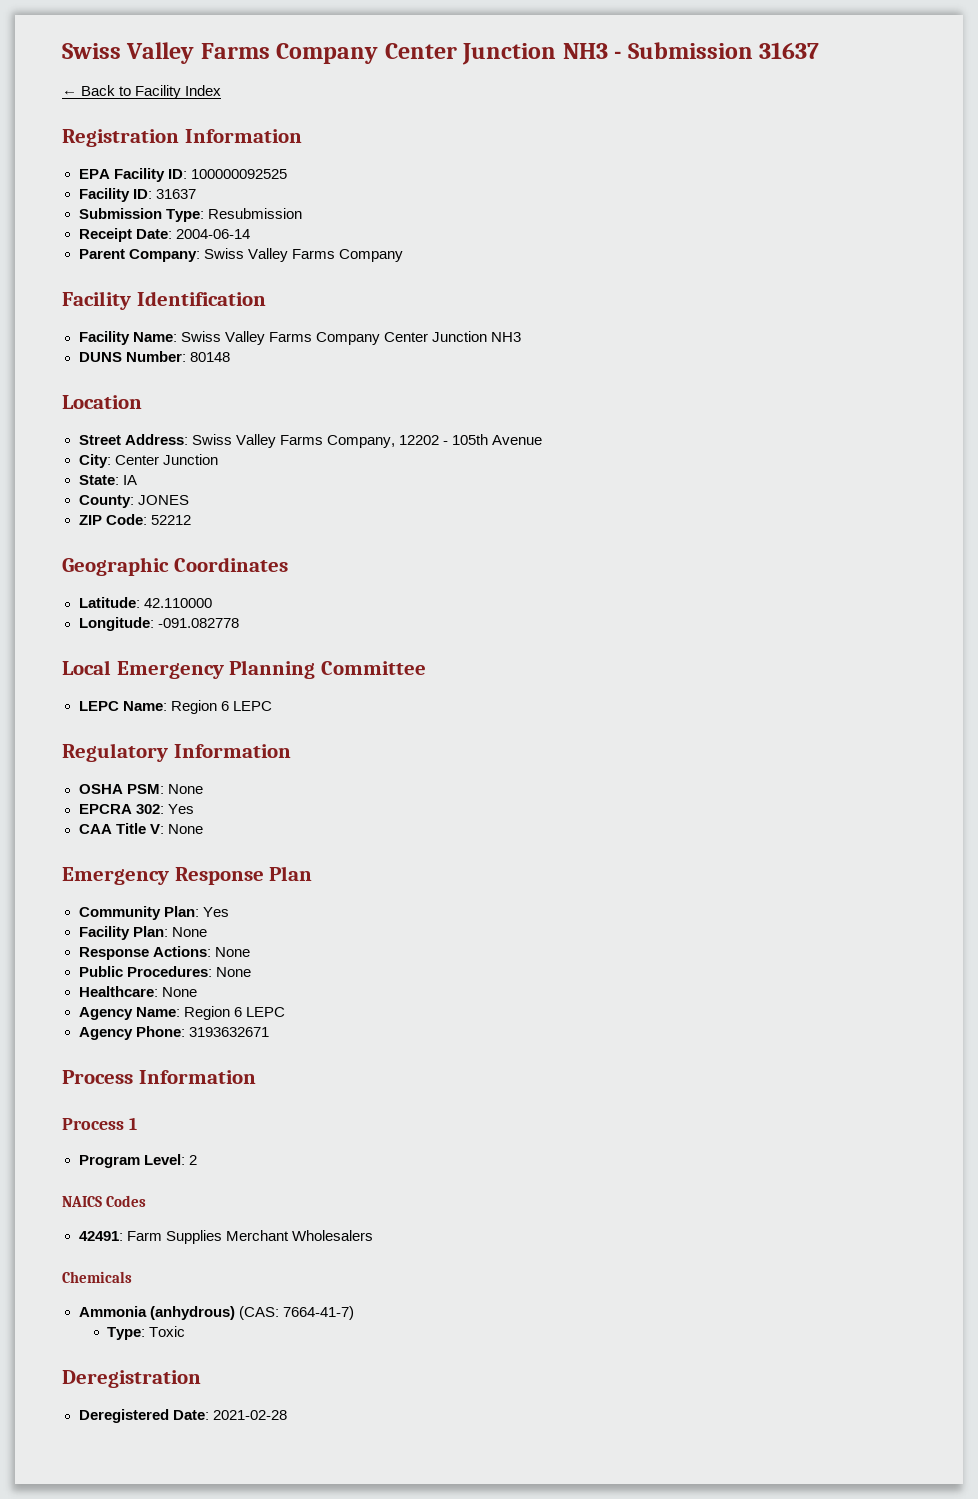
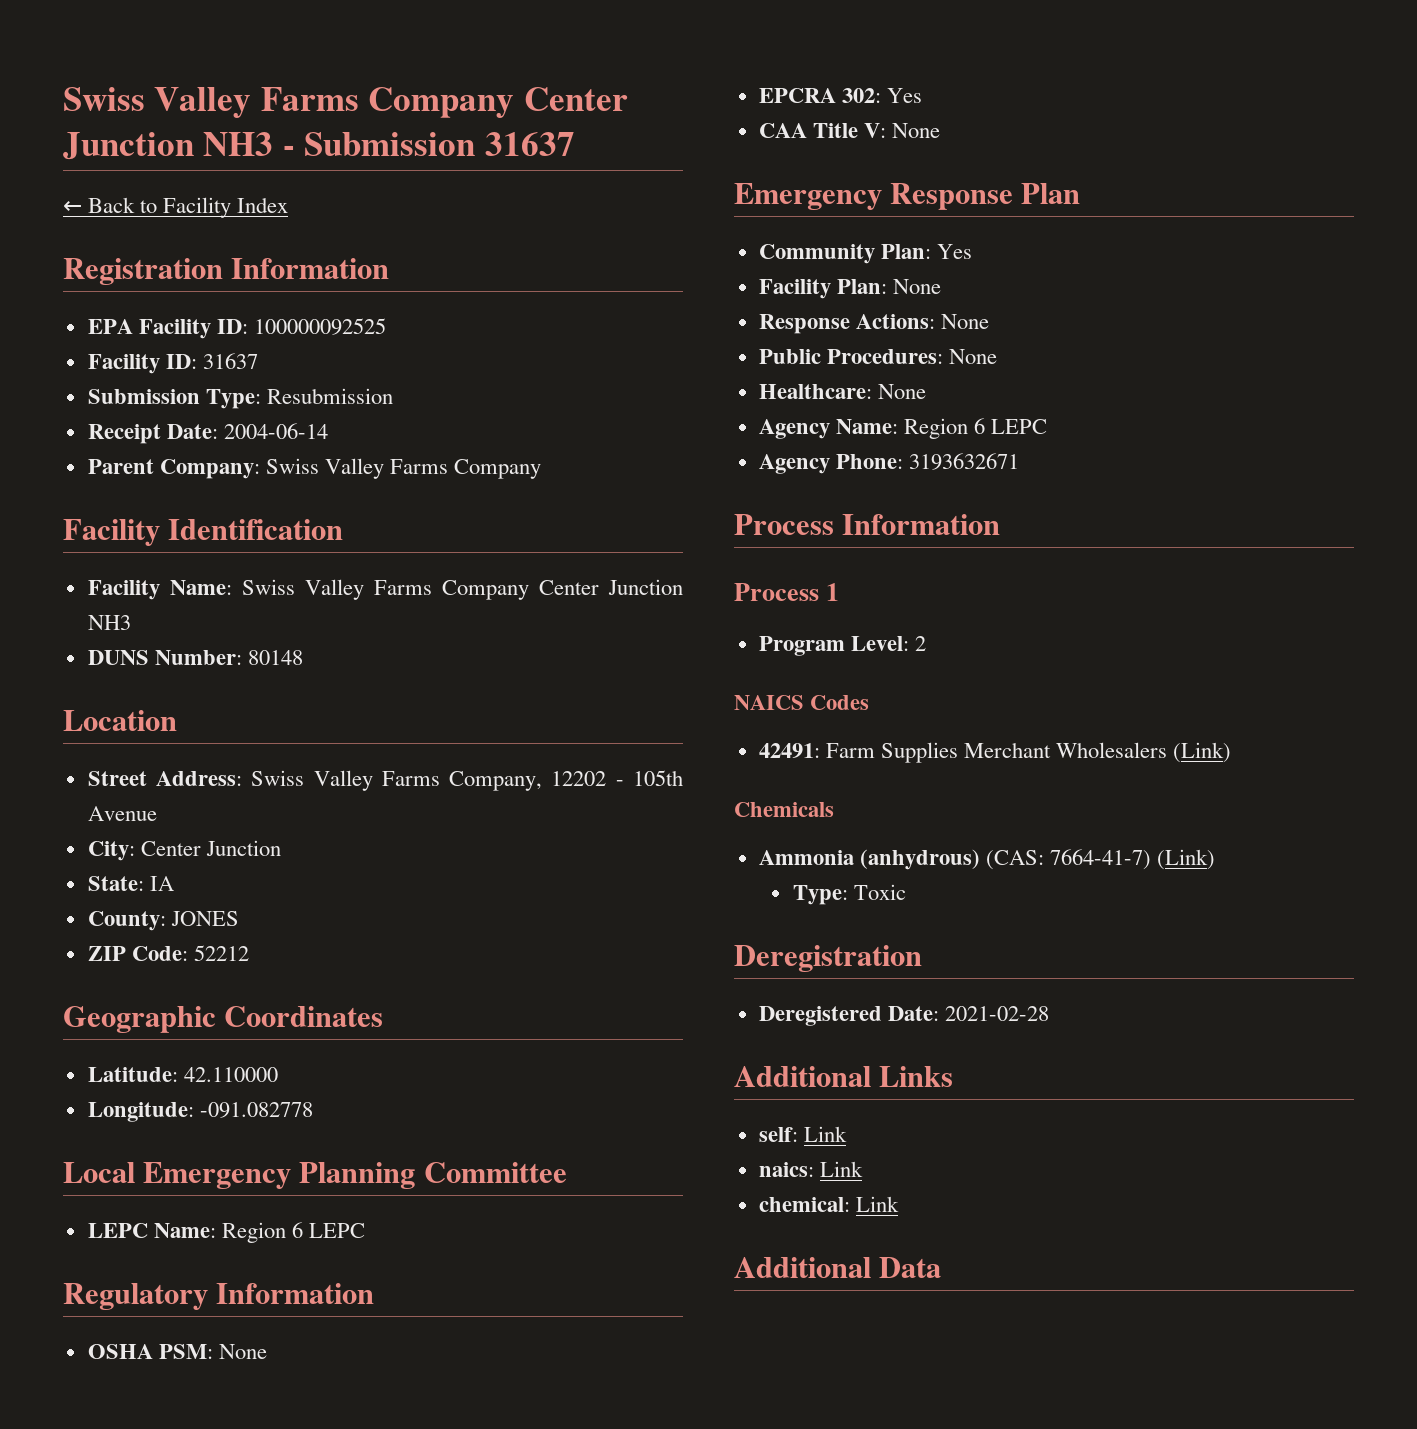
- 42491: Farm Supplies Merchant Wholesalers
+ 42491: Farm Supplies Merchant Wholesalers (Link)
- Ammonia (anhydrous) (CAS: 7664-41-7)
+ Ammonia (anhydrous) (CAS: 7664-41-7) (Link)
+ Additional Links
+ self: Link
+ naics: Link
+ chemical: Link
+ Additional Data

